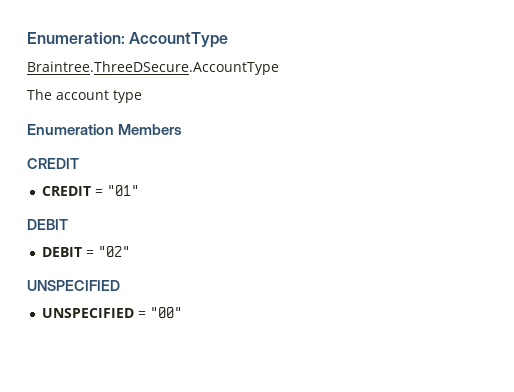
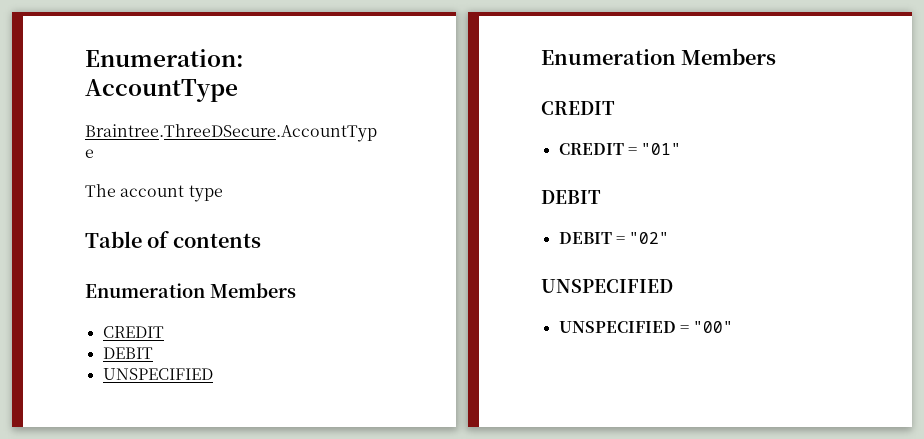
+ Table of contents
+ Enumeration Members
+ CREDIT
+ DEBIT
+ UNSPECIFIED

